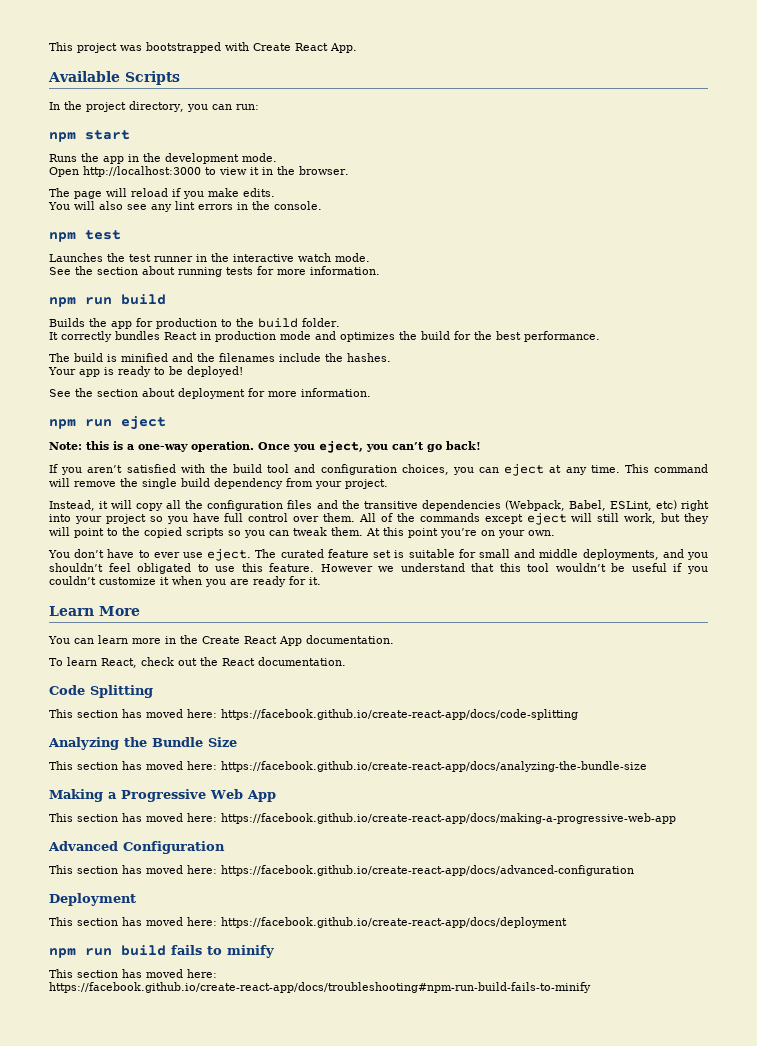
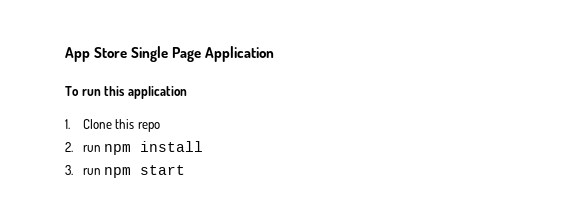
- This project was bootstrapped with Create React App.
- Available Scripts
- In the project directory, you can run:
- npm start
- Runs the app in the development mode.
- Open http://localhost:3000 to view it in the browser.
- The page will reload if you make edits.
- You will also see any lint errors in the console.
- npm test
- Launches the test runner in the interactive watch mode.
- See the section about running tests for more information.
- npm run build
- Builds the app for production to the build folder.
- It correctly bundles React in production mode and optimizes the build for the best performance.
- The build is minified and the filenames include the hashes.
- Your app is ready to be deployed!
- See the section about deployment for more information.
- npm run eject
- Note: this is a one-way operation. Once you eject, you can’t go back!
- If you aren’t satisfied with the build tool and configuration choices, you can eject at any time. This command will remove the single build dependency from your project.
- Instead, it will copy all the configuration files and the transitive dependencies (Webpack, Babel, ESLint, etc) right into your project so you have full control over them. All of the commands except eject will still work, but they will point to the copied scripts so you can tweak them. At this point you’re on your own.
- You don’t have to ever use eject. The curated feature set is suitable for small and middle deployments, and you shouldn’t feel obligated to use this feature. However we understand that this tool wouldn’t be useful if you couldn’t customize it when you are ready for it.
- Learn More
- You can learn more in the Create React App documentation.
- To learn React, check out the React documentation.
- Code Splitting
- This section has moved here: https://facebook.github.io/create-react-app/docs/code-splitting
- Analyzing the Bundle Size
- This section has moved here: https://facebook.github.io/create-react-app/docs/analyzing-the-bundle-size
- Making a Progressive Web App
- This section has moved here: https://facebook.github.io/create-react-app/docs/making-a-progressive-web-app
- Advanced Configuration
- This section has moved here: https://facebook.github.io/create-react-app/docs/advanced-configuration
- Deployment
- This section has moved here: https://facebook.github.io/create-react-app/docs/deployment
- npm run build fails to minify
- This section has moved here: https://facebook.github.io/create-react-app/docs/troubleshooting#npm-run-build-fails-to-minify
+ App Store Single Page Application
+ To run this application
+ 1. Clone this repo
+ 2. run npm install
+ 3. run npm start

